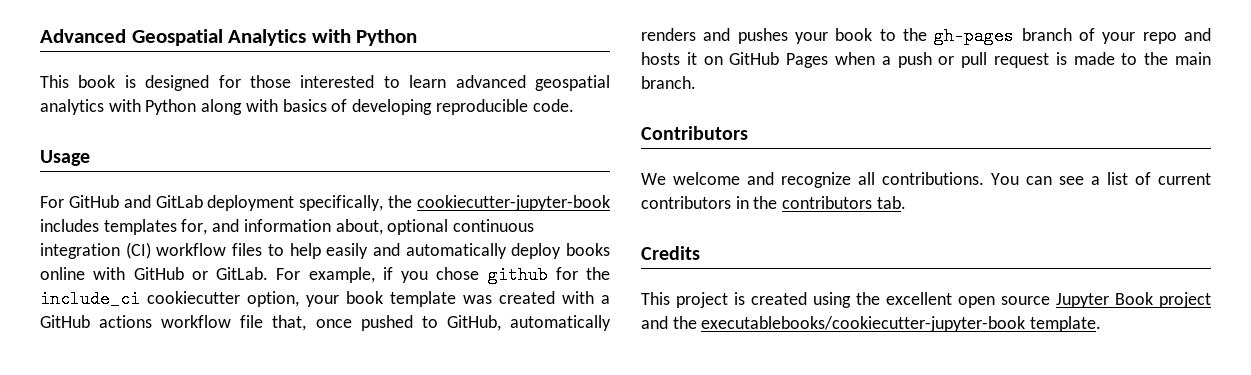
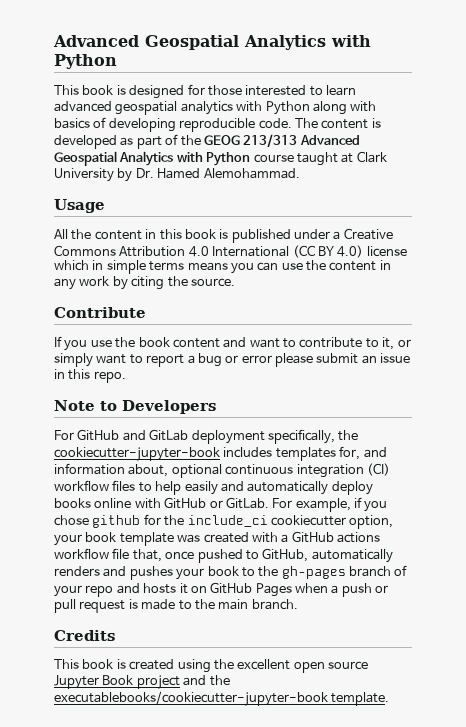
- This book is designed for those interested to learn advanced geospatial analytics with Python along with basics of developing reproducible code.
+ This book is designed for those interested to learn advanced geospatial analytics with Python along with basics of developing reproducible code. The content is developed as part of the GEOG 213/313 Advanced Geospatial Analytics with Python course taught at Clark University by Dr. Hamed Alemohammad.
  Usage
+ All the content in this book is published under a Creative Commons Attribution 4.0 International (CC BY 4.0) license which in simple terms means you can use the content in any work by citing the source.
+ Contribute
+ If you use the book content and want to contribute to it, or simply want to report a bug or error please submit an issue in this repo.
+ Note to Developers
- Contributors
- We welcome and recognize all contributions. You can see a list of current contributors in the contributors tab.
- This project is created using the excellent open source Jupyter Book project and the executablebooks/cookiecutter-jupyter-book template.
+ This book is created using the excellent open source Jupyter Book project and the executablebooks/cookiecutter-jupyter-book template.

